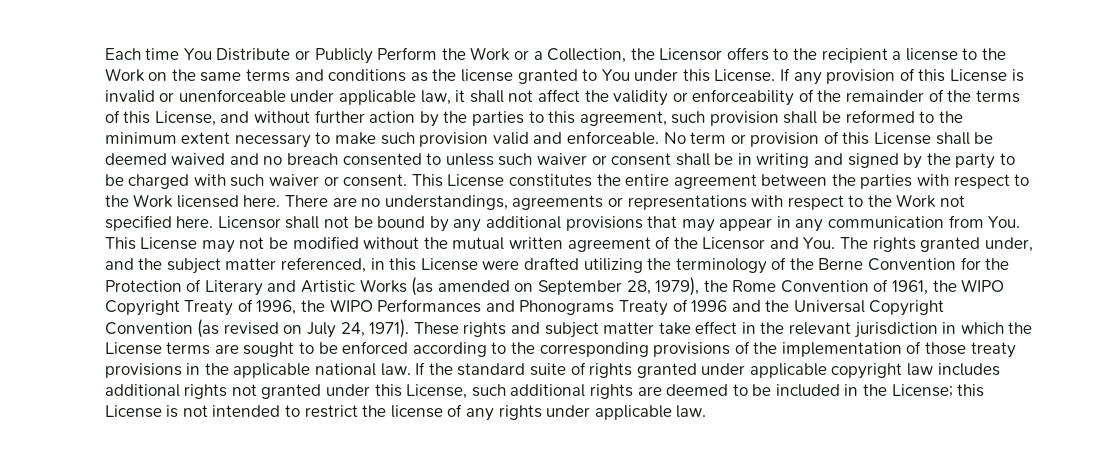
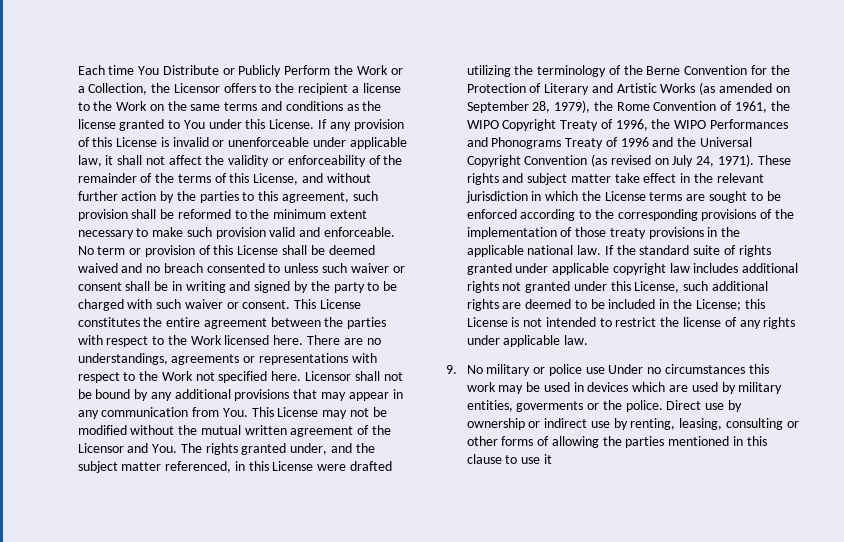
+ 9. No military or police use Under no circumstances this work may be used in devices which are used by military entities, goverments or the police. Direct use by ownership or indirect use by renting, leasing, consulting or other forms of allowing the parties mentioned in this clause to use it

